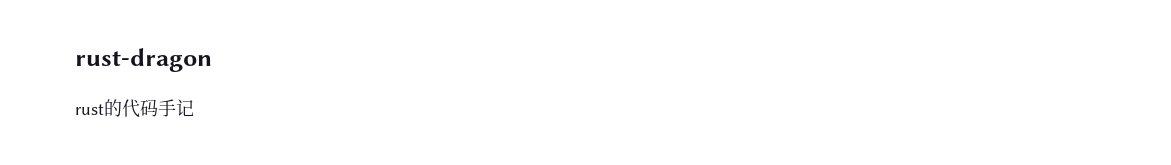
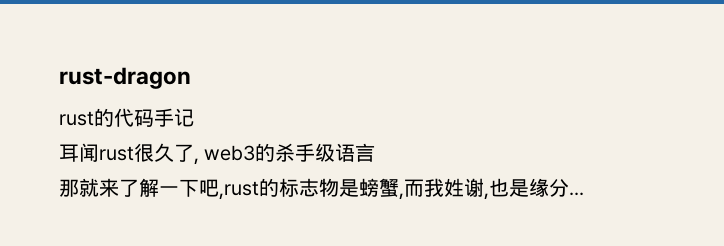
+ 耳闻rust很久了, web3的杀手级语言
+ 那就来了解一下吧,rust的标志物是螃蟹,而我姓谢,也是缘分...

